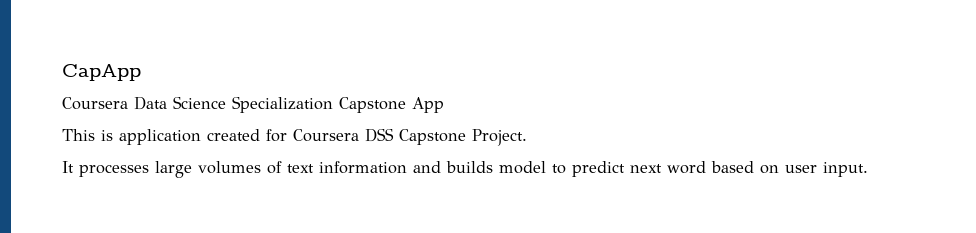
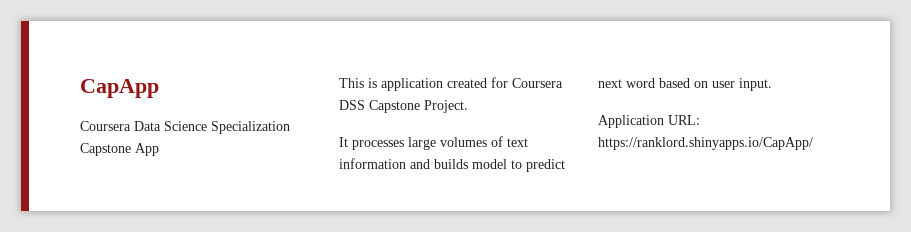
+ Application URL: https://ranklord.shinyapps.io/CapApp/

